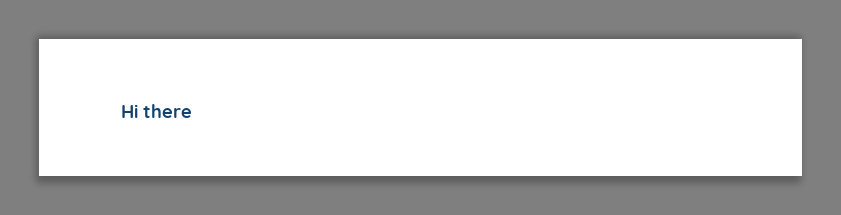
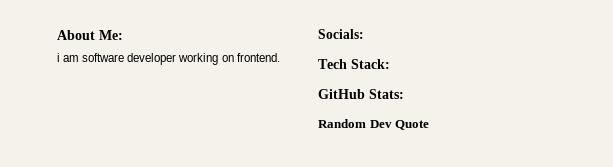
- Hi there
+ About Me:
+ i am software developer working on frontend.
+ Socials:
+ Tech Stack:
+ GitHub Stats:
+ Random Dev Quote

